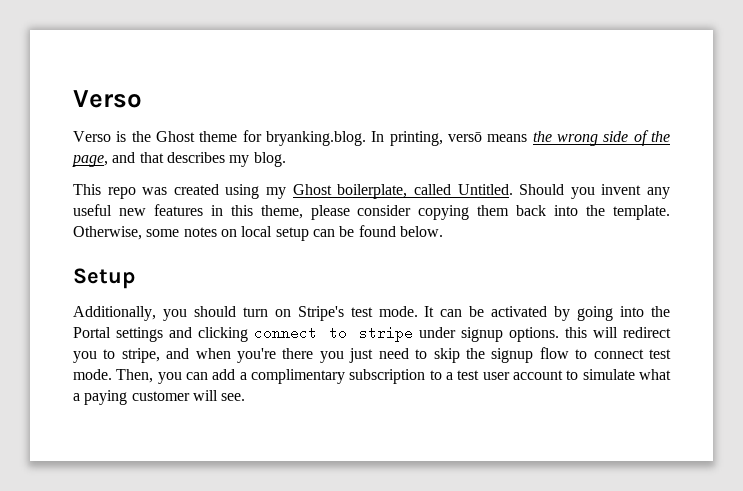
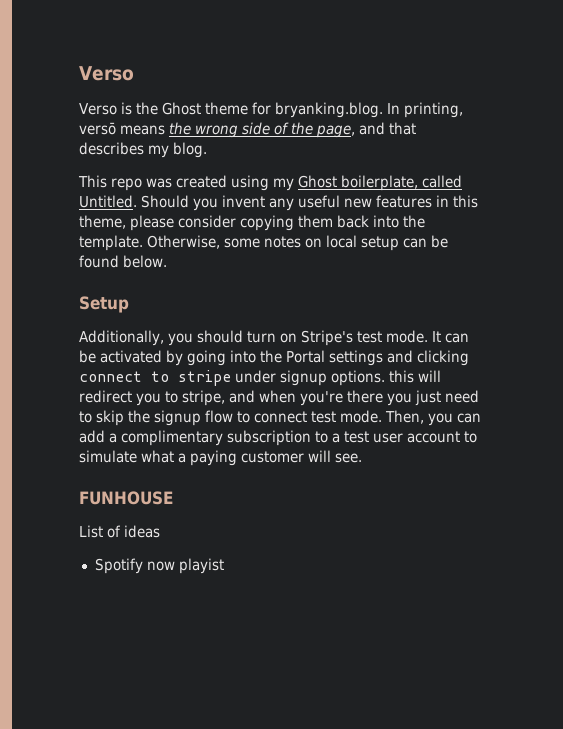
+ FUNHOUSE
+ List of ideas
+ Spotify now playist

